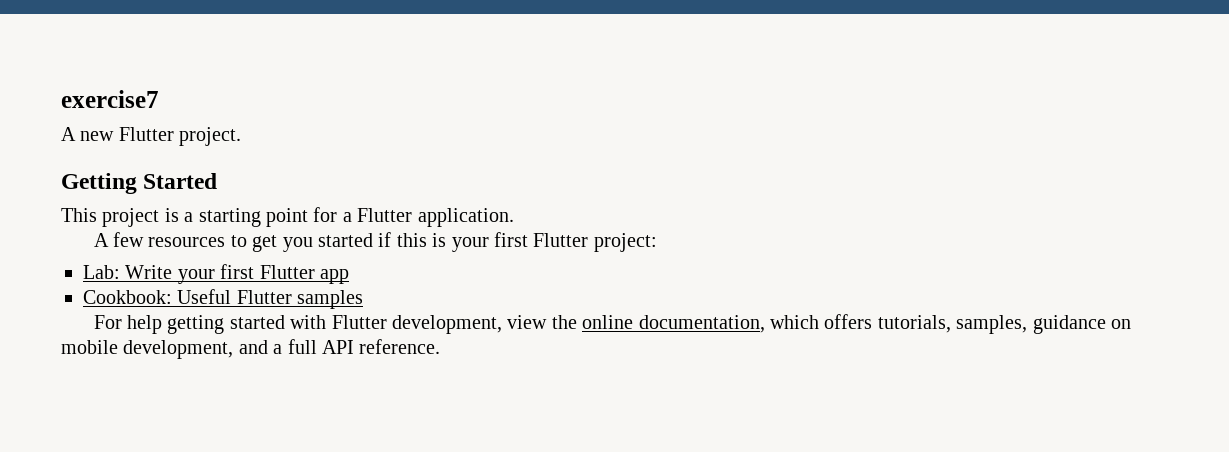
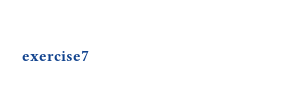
- A new Flutter project.
- Getting Started
- This project is a starting point for a Flutter application.
- A few resources to get you started if this is your first Flutter project:
- Lab: Write your first Flutter app
- Cookbook: Useful Flutter samples
- For help getting started with Flutter development, view the online documentation, which offers tutorials, samples, guidance on mobile development, and a full API reference.

